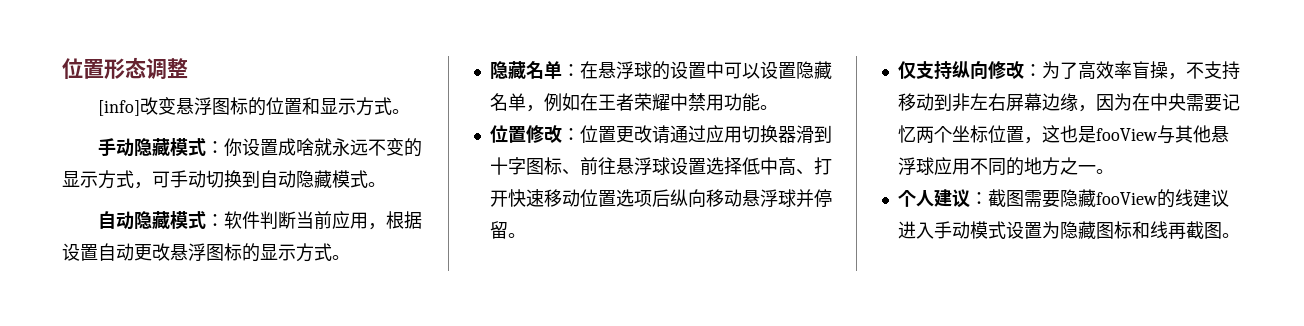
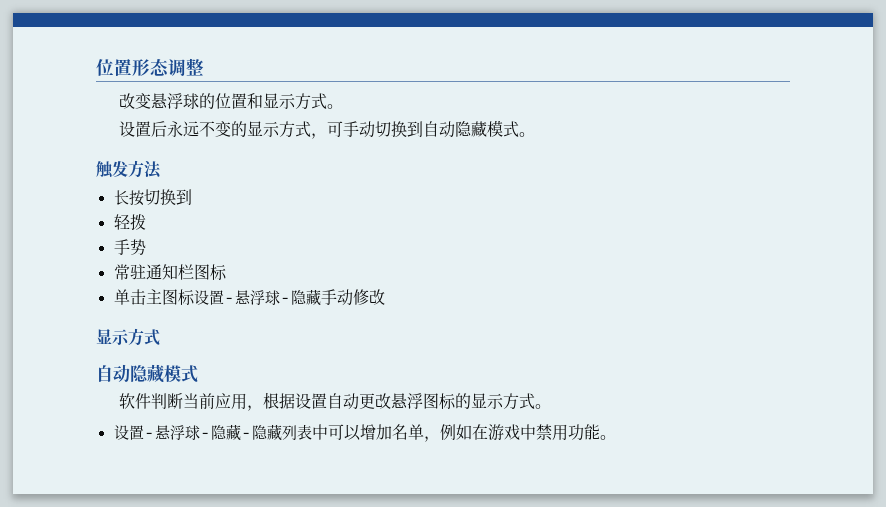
- [info]改变悬浮图标的位置和显示方式。
+ 改变悬浮球的位置和显示方式。
- 手动隐藏模式：你设置成啥就永远不变的显示方式，可手动切换到自动隐藏模式。
+ 设置后永远不变的显示方式，可手动切换到自动隐藏模式。
- 自动隐藏模式：软件判断当前应用，根据设置自动更改悬浮图标的显示方式。
+ 触发方法
+ 长按切换到
+ 轻拨
+ 手势
+ 常驻通知栏图标
+ 单击主图标设置-悬浮球-隐藏手动修改
+ 显示方式
+ 自动隐藏模式
+ 软件判断当前应用，根据设置自动更改悬浮图标的显示方式。
- 隐藏名单：在悬浮球的设置中可以设置隐藏名单，例如在王者荣耀中禁用功能。
+ 设置-悬浮球-隐藏-隐藏列表中可以增加名单，例如在游戏中禁用功能。
- 位置修改：位置更改请通过应用切换器滑到十字图标、前往悬浮球设置选择低中高、打开快速移动位置选项后纵向移动悬浮球并停留。
- 仅支持纵向修改：为了高效率盲操，不支持移动到非左右屏幕边缘，因为在中央需要记忆两个坐标位置，这也是fooView与其他悬浮球应用不同的地方之一。
- 个人建议：截图需要隐藏fooView的线建议进入手动模式设置为隐藏图标和线再截图。

